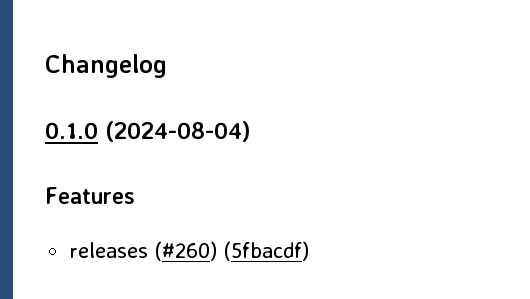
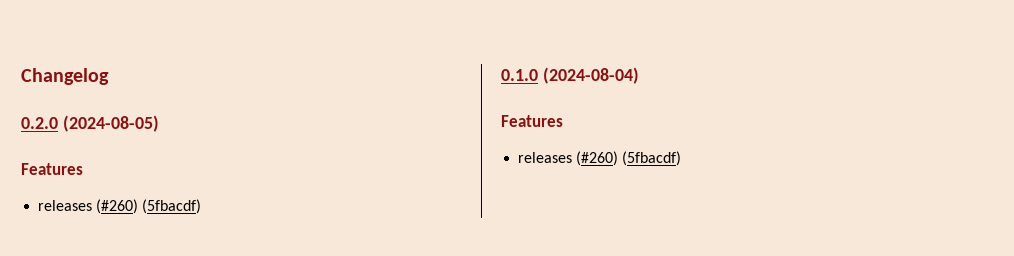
+ 0.2.0 (2024-08-05)
+ Features
+ releases (#260) (5fbacdf)

